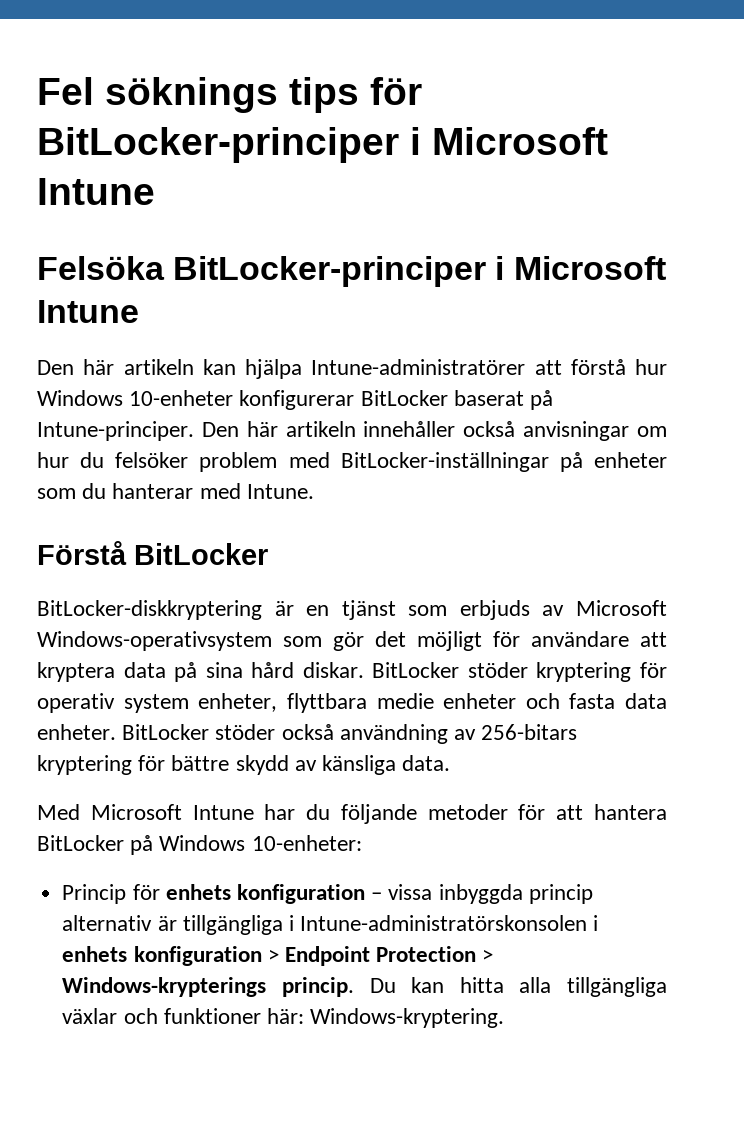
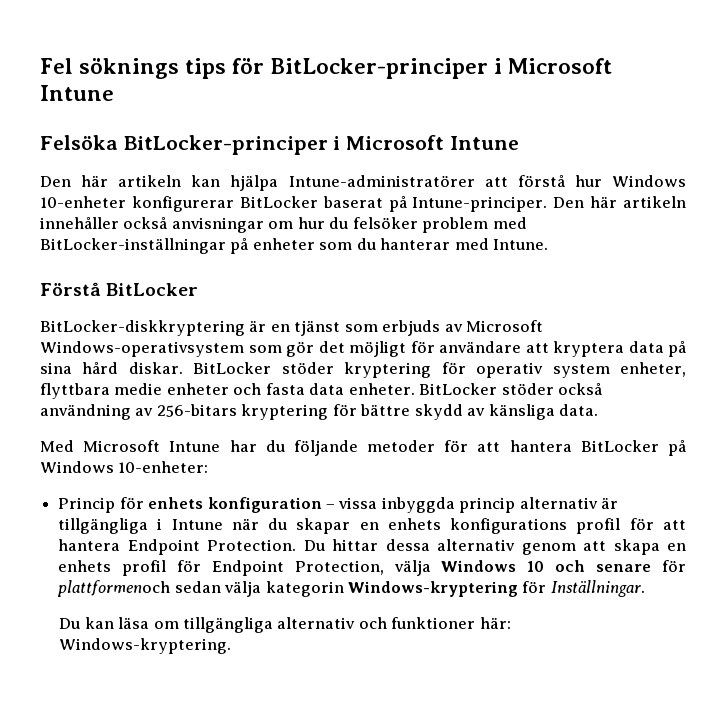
- Princip för enhets konfiguration – vissa inbyggda princip alternativ är tillgängliga i Intune-administratörskonsolen i enhets konfiguration > Endpoint Protection > Windows-krypterings princip. Du kan hitta alla tillgängliga växlar och funktioner här: Windows-kryptering.
+ Princip för enhets konfiguration – vissa inbyggda princip alternativ är tillgängliga i Intune när du skapar en enhets konfigurations profil för att hantera Endpoint Protection. Du hittar dessa alternativ genom att skapa en enhets profil för Endpoint Protection, välja Windows 10 och senare för plattformenoch sedan välja kategorin Windows-kryptering för Inställningar.
+ Du kan läsa om tillgängliga alternativ och funktioner här: Windows-kryptering.

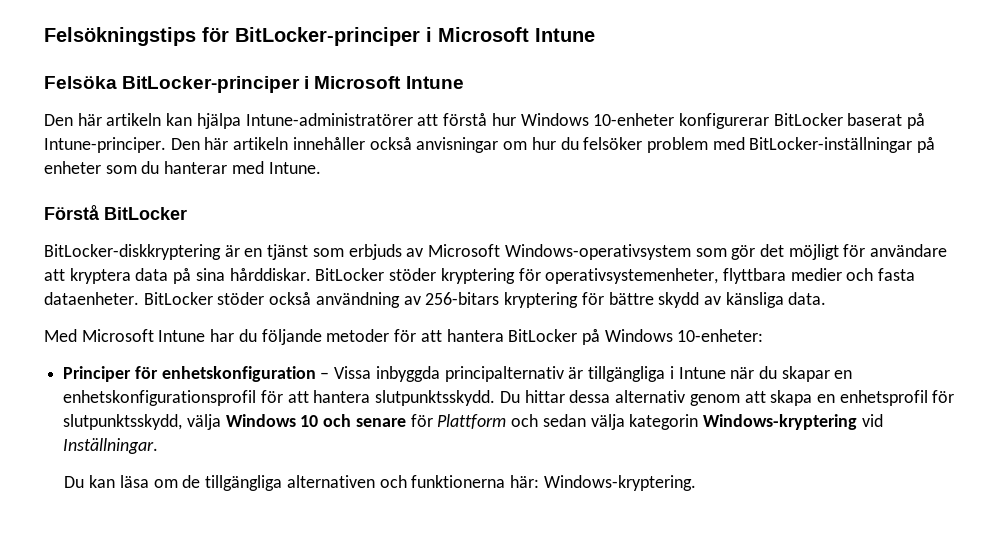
- Fel söknings tips för BitLocker-principer i Microsoft Intune
+ Felsökningstips för BitLocker-principer i Microsoft Intune
- BitLocker-diskkryptering är en tjänst som erbjuds av Microsoft Windows-operativsystem som gör det möjligt för användare att kryptera data på sina hård diskar.
+ BitLocker-diskkryptering är en tjänst som erbjuds av Microsoft Windows-operativsystem som gör det möjligt för användare att kryptera data på sina hårddiskar.
- BitLocker stöder kryptering för operativ system enheter, flyttbara medie enheter och fasta data enheter.
+ BitLocker stöder kryptering för operativsystemenheter, flyttbara medier och fasta dataenheter.
- Princip för enhets konfiguration – vissa inbyggda princip alternativ är tillgängliga i Intune när du skapar en enhets konfigurations profil för att hantera Endpoint Protection.
+ Principer för enhetskonfiguration – Vissa inbyggda principalternativ är tillgängliga i Intune när du skapar en enhetskonfigurationsprofil för att hantera slutpunktsskydd.
- Du hittar dessa alternativ genom att skapa en enhets profil för Endpoint Protection, välja Windows 10 och senare för plattformenoch sedan välja kategorin Windows-kryptering för Inställningar.
+ Du hittar dessa alternativ genom att skapa en enhetsprofil för slutpunktsskydd, välja Windows 10 och senare för Plattform och sedan välja kategorin Windows-kryptering vid Inställningar.
- Du kan läsa om tillgängliga alternativ och funktioner här: Windows-kryptering.
+ Du kan läsa om de tillgängliga alternativen och funktionerna här: Windows-kryptering.

